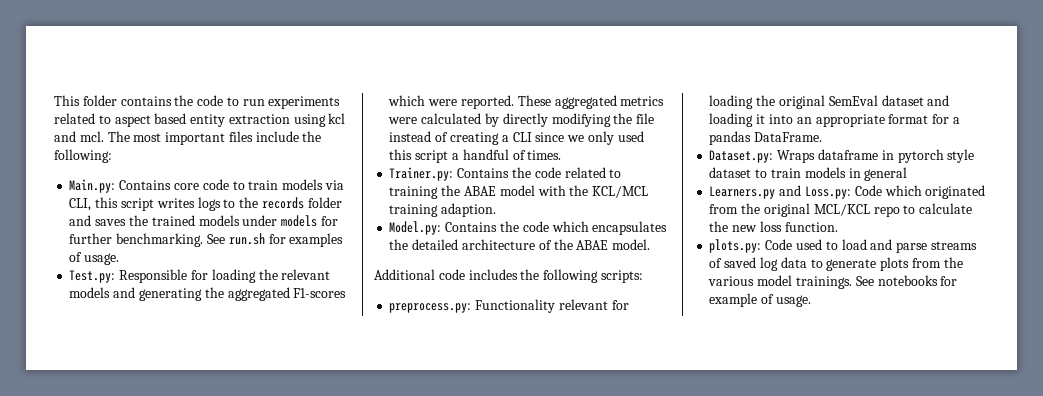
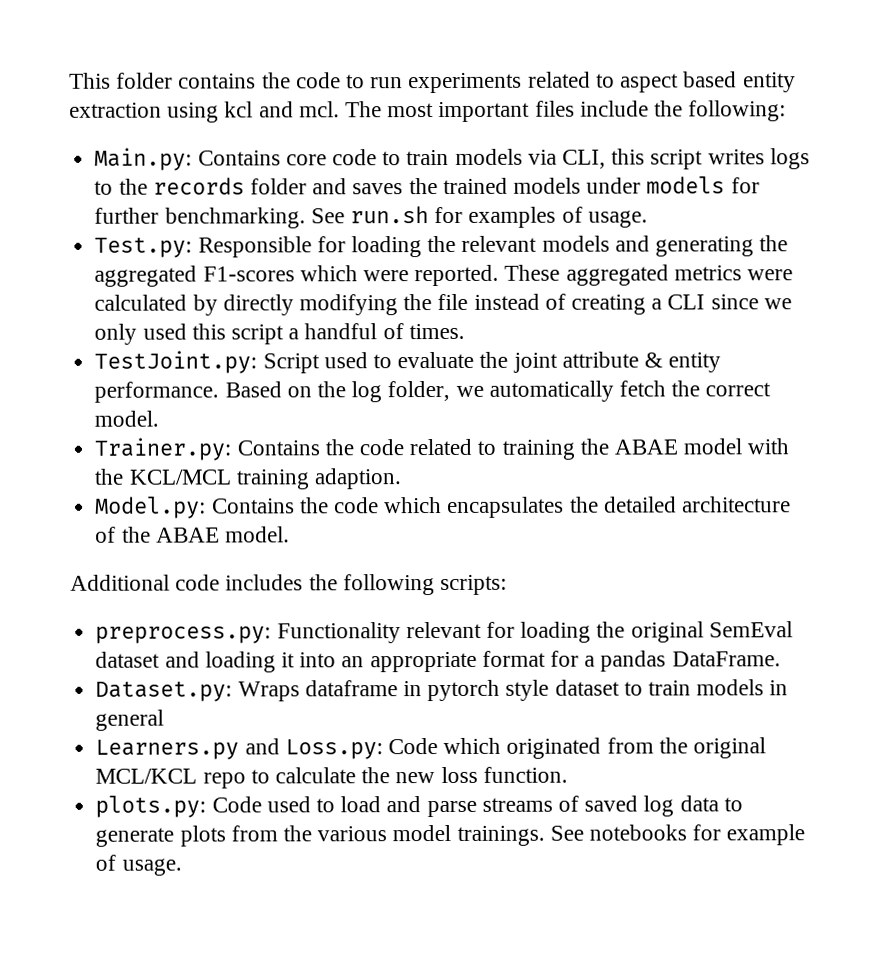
+ TestJoint.py: Script used to evaluate the joint attribute & entity performance. Based on the log folder, we automatically fetch the correct model.

